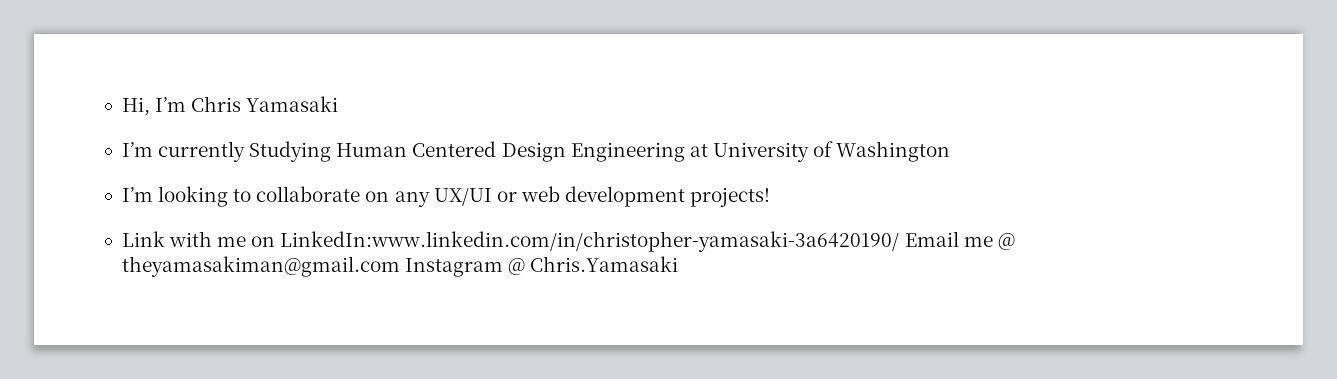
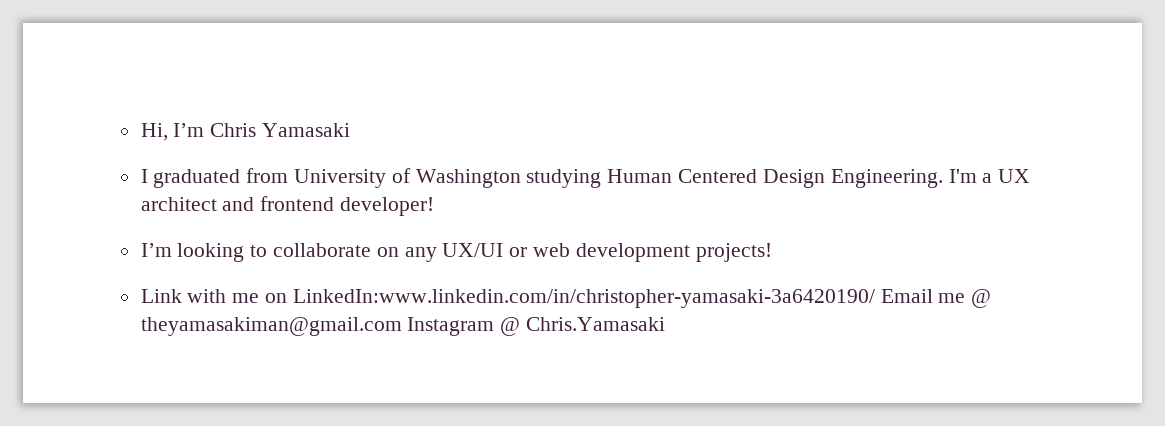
- I’m currently Studying Human Centered Design Engineering at University of Washington
+ I graduated from University of Washington studying Human Centered Design Engineering. I'm a UX architect and frontend developer!

